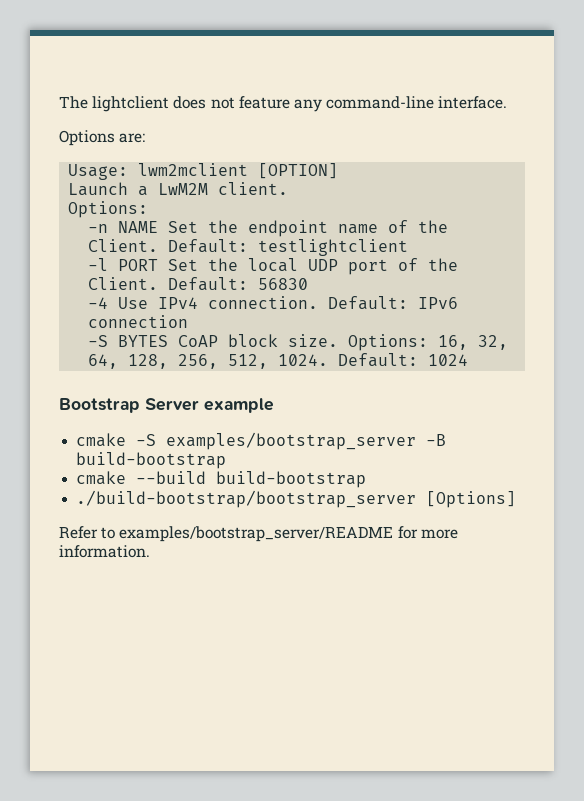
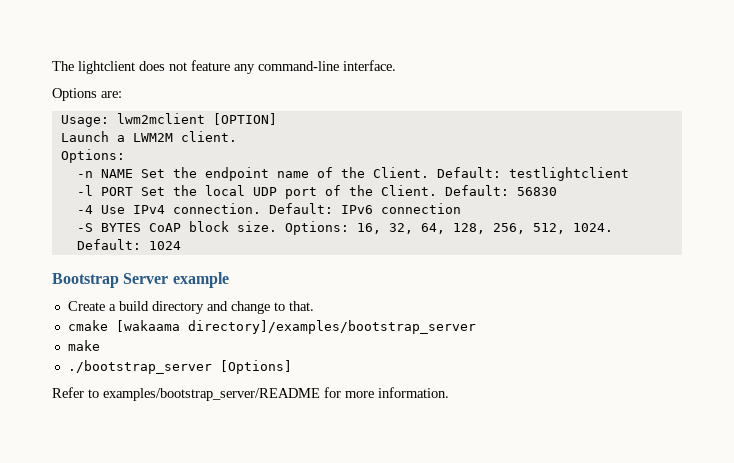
- Launch a LwM2M client.
+ Launch a LWM2M client.
- cmake -S examples/bootstrap_server -B build-bootstrap
- cmake --build build-bootstrap
- ./build-bootstrap/bootstrap_server [Options]
+ Create a build directory and change to that.
+ cmake [wakaama directory]/examples/bootstrap_server
+ make
+ ./bootstrap_server [Options]

